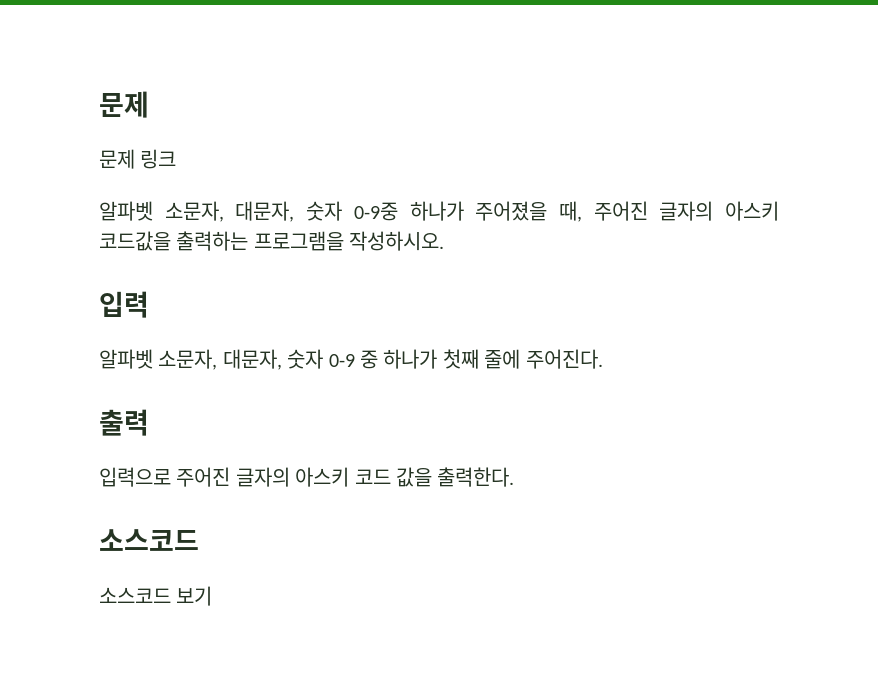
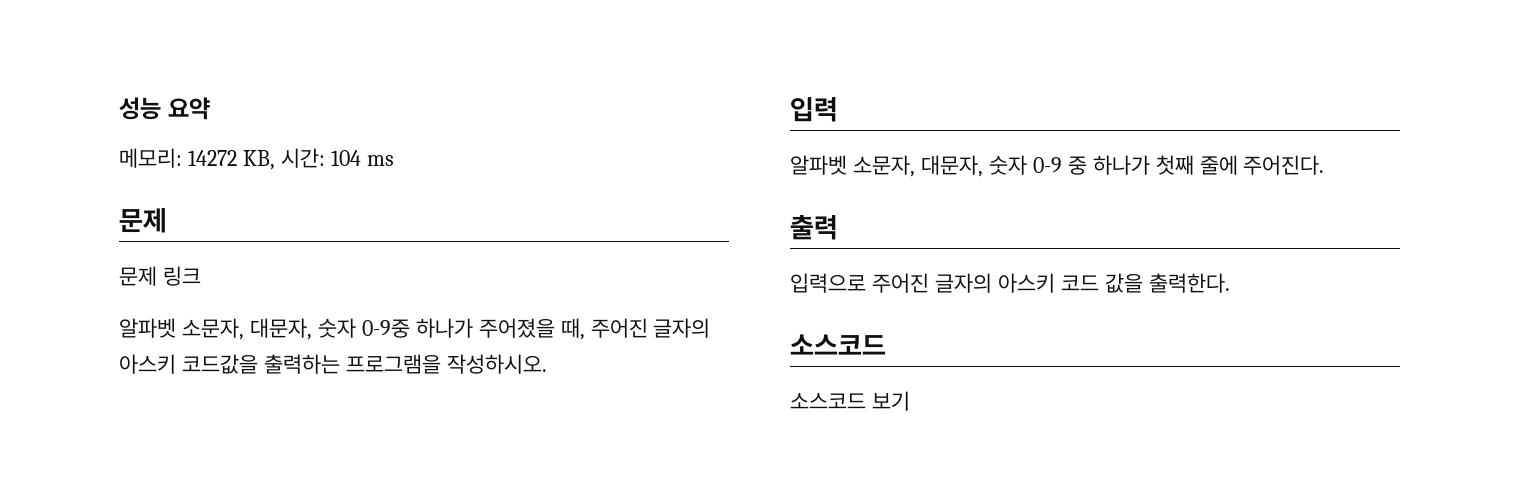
+ 성능 요약
+ 메모리: 14272 KB, 시간: 104 ms

